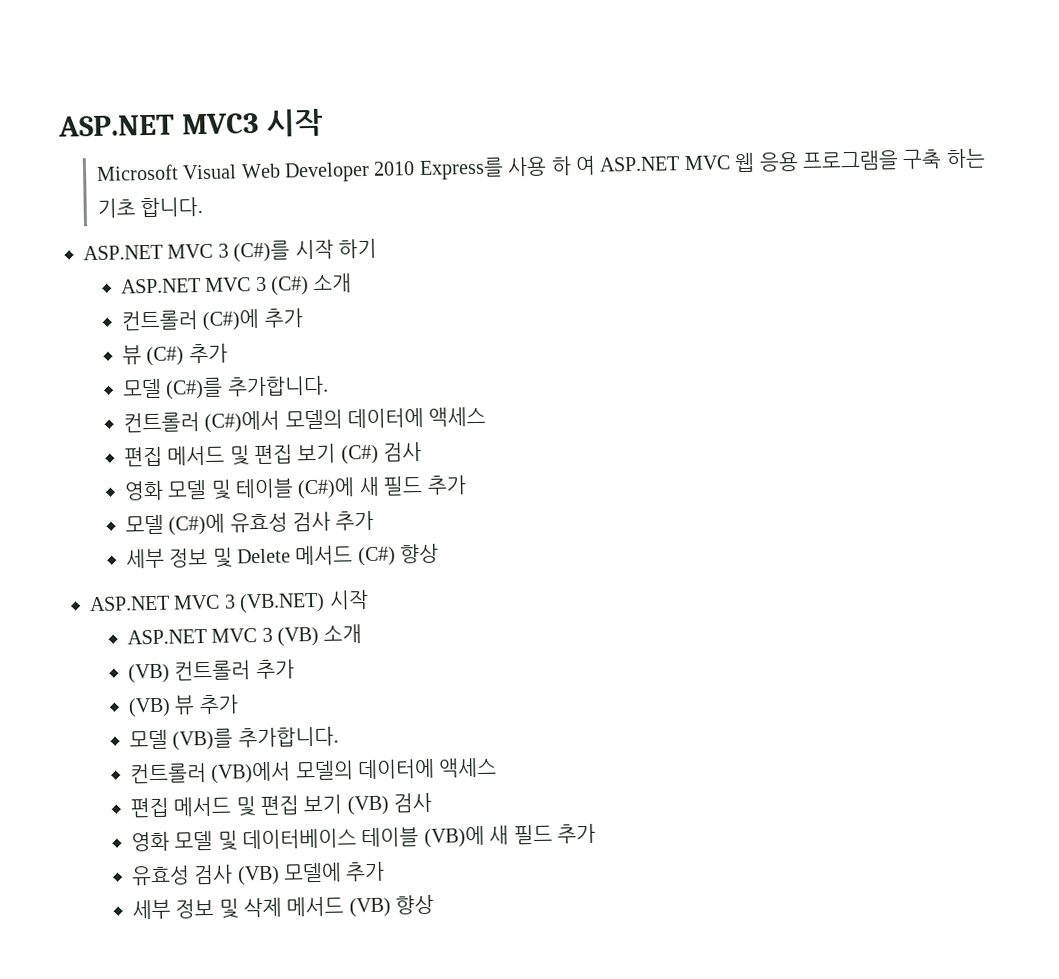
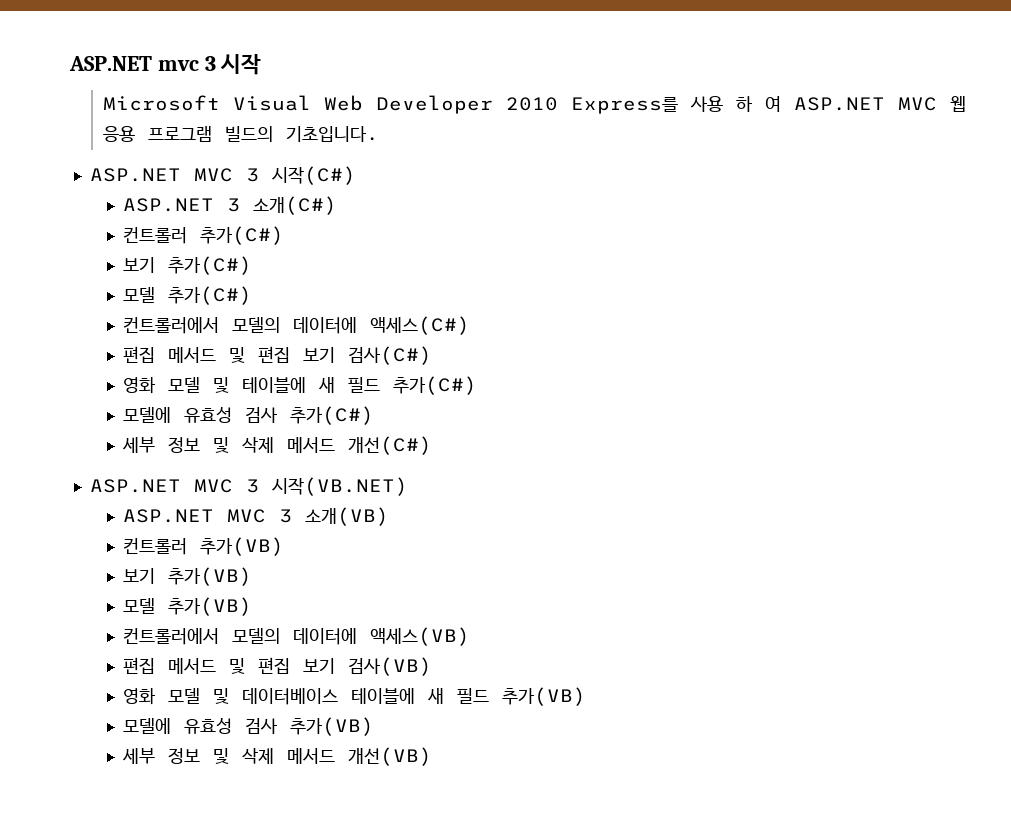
- ASP.NET MVC3 시작
+ ASP.NET mvc 3 시작
- Microsoft Visual Web Developer 2010 Express를 사용 하 여 ASP.NET MVC 웹 응용 프로그램을 구축 하는 기초 합니다.
- ASP.NET MVC 3 (C#)를 시작 하기
- ASP.NET MVC 3 (C#) 소개
- 컨트롤러 (C#)에 추가
- 뷰 (C#) 추가
- 모델 (C#)를 추가합니다.
- 컨트롤러 (C#)에서 모델의 데이터에 액세스
- 편집 메서드 및 편집 보기 (C#) 검사
- 영화 모델 및 테이블 (C#)에 새 필드 추가
- 모델 (C#)에 유효성 검사 추가
- 세부 정보 및 Delete 메서드 (C#) 향상
- ASP.NET MVC 3 (VB.NET) 시작
- ASP.NET MVC 3 (VB) 소개
- (VB) 컨트롤러 추가
- (VB) 뷰 추가
- 모델 (VB)를 추가합니다.
- 컨트롤러 (VB)에서 모델의 데이터에 액세스
- 편집 메서드 및 편집 보기 (VB) 검사
+ Microsoft Visual Web Developer 2010 Express를 사용 하 여 ASP.NET MVC 웹 응용 프로그램 빌드의 기초입니다.
+ ASP.NET MVC 3 시작(C#)
+ ASP.NET 3 소개(C#)
+ 컨트롤러 추가(C#)
+ 보기 추가(C#)
+ 모델 추가(C#)
+ 컨트롤러에서 모델의 데이터에 액세스(C#)
+ 편집 메서드 및 편집 보기 검사(C#)
+ 영화 모델 및 테이블에 새 필드 추가(C#)
+ 모델에 유효성 검사 추가(C#)
+ 세부 정보 및 삭제 메서드 개선(C#)
+ ASP.NET MVC 3 시작(VB.NET)
+ ASP.NET MVC 3 소개(VB)
+ 컨트롤러 추가(VB)
+ 보기 추가(VB)
+ 모델 추가(VB)
+ 컨트롤러에서 모델의 데이터에 액세스(VB)
+ 편집 메서드 및 편집 보기 검사(VB)
- 영화 모델 및 데이터베이스 테이블 (VB)에 새 필드 추가
- 유효성 검사 (VB) 모델에 추가
- 세부 정보 및 삭제 메서드 (VB) 향상
+ 영화 모델 및 데이터베이스 테이블에 새 필드 추가(VB)
+ 모델에 유효성 검사 추가(VB)
+ 세부 정보 및 삭제 메서드 개선(VB)

